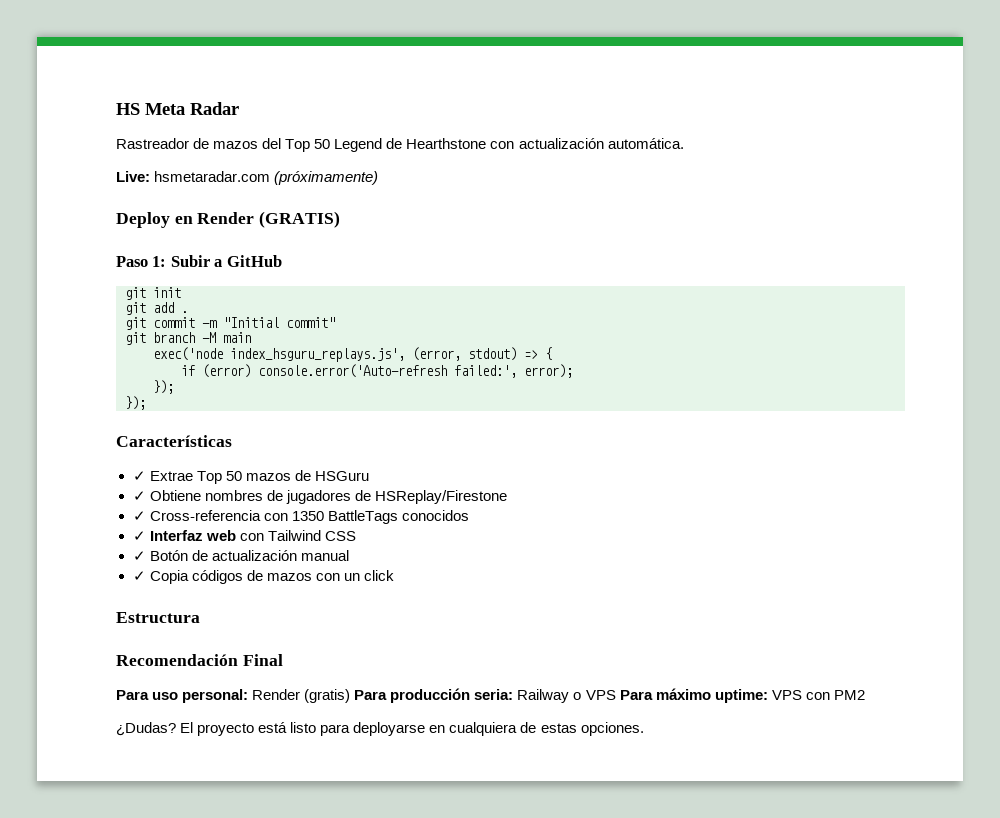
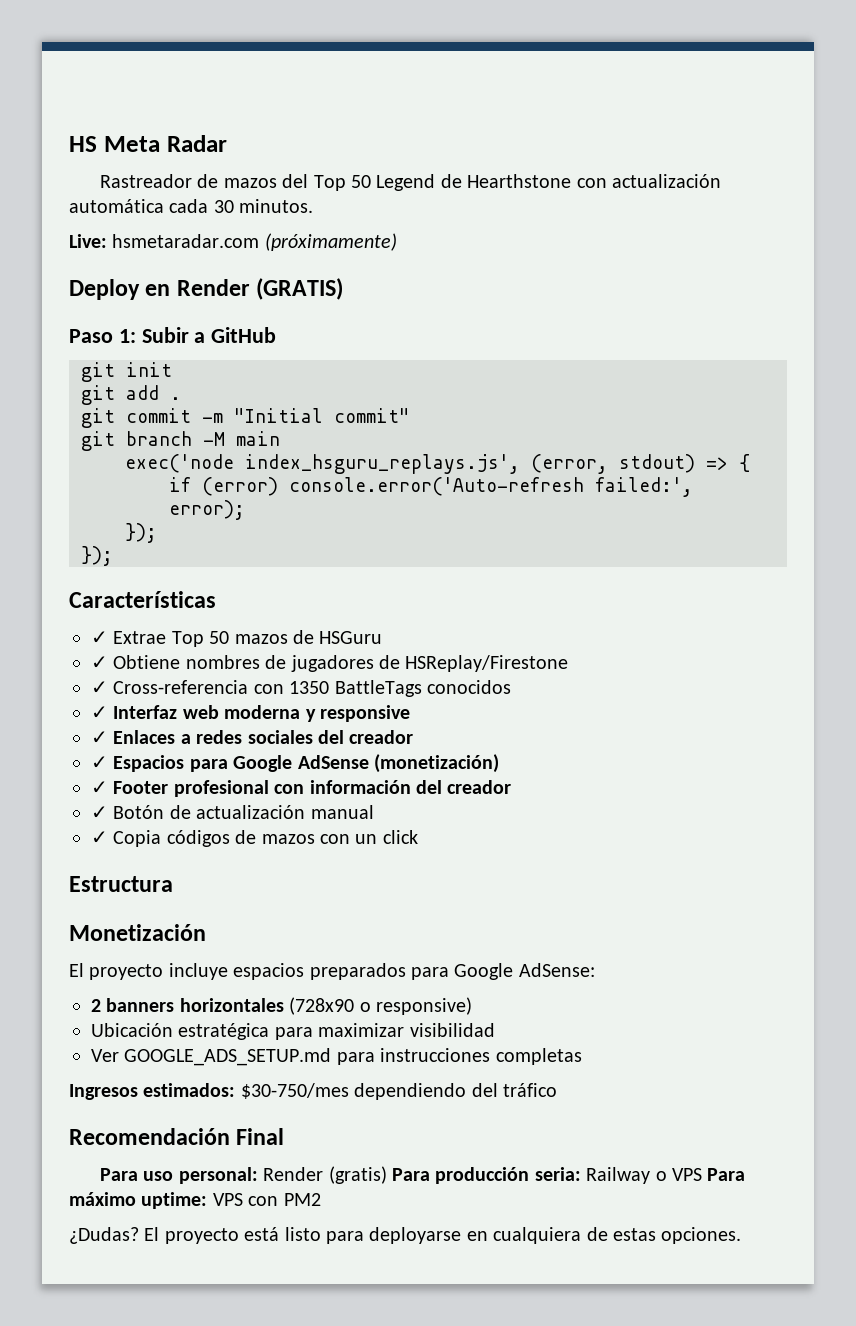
- Rastreador de mazos del Top 50 Legend de Hearthstone con actualización automática.
+ Rastreador de mazos del Top 50 Legend de Hearthstone con actualización automática cada 30 minutos.
- ✓ Interfaz web con Tailwind CSS
+ ✓ Interfaz web moderna y responsive
+ ✓ Enlaces a redes sociales del creador
+ ✓ Espacios para Google AdSense (monetización)
+ ✓ Footer profesional con información del creador
+ Monetización
+ El proyecto incluye espacios preparados para Google AdSense:
+ 2 banners horizontales (728x90 o responsive)
+ Ubicación estratégica para maximizar visibilidad
+ Ver GOOGLE_ADS_SETUP.md para instrucciones completas
+ Ingresos estimados: $30-750/mes dependiendo del tráfico

